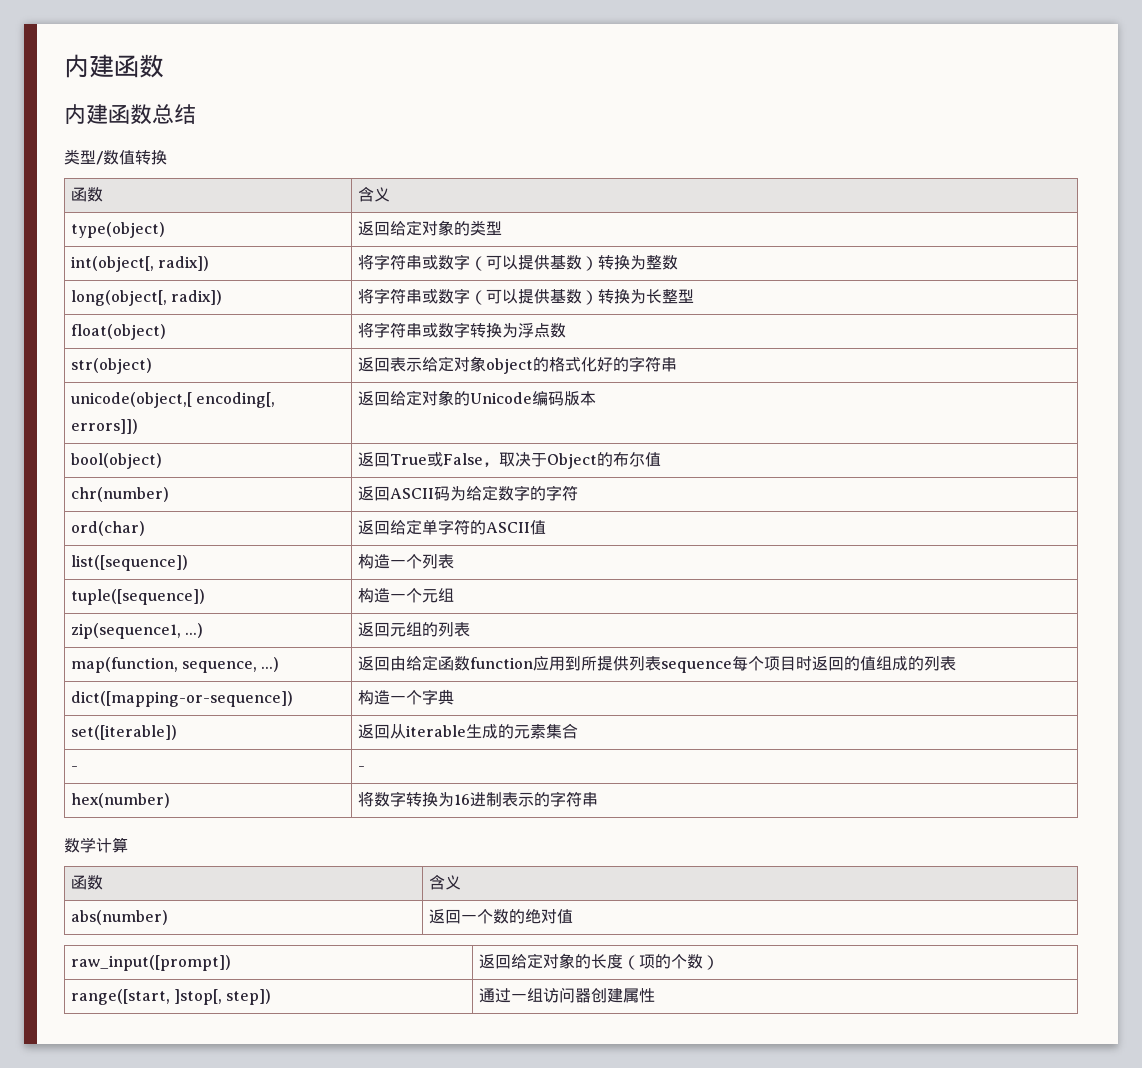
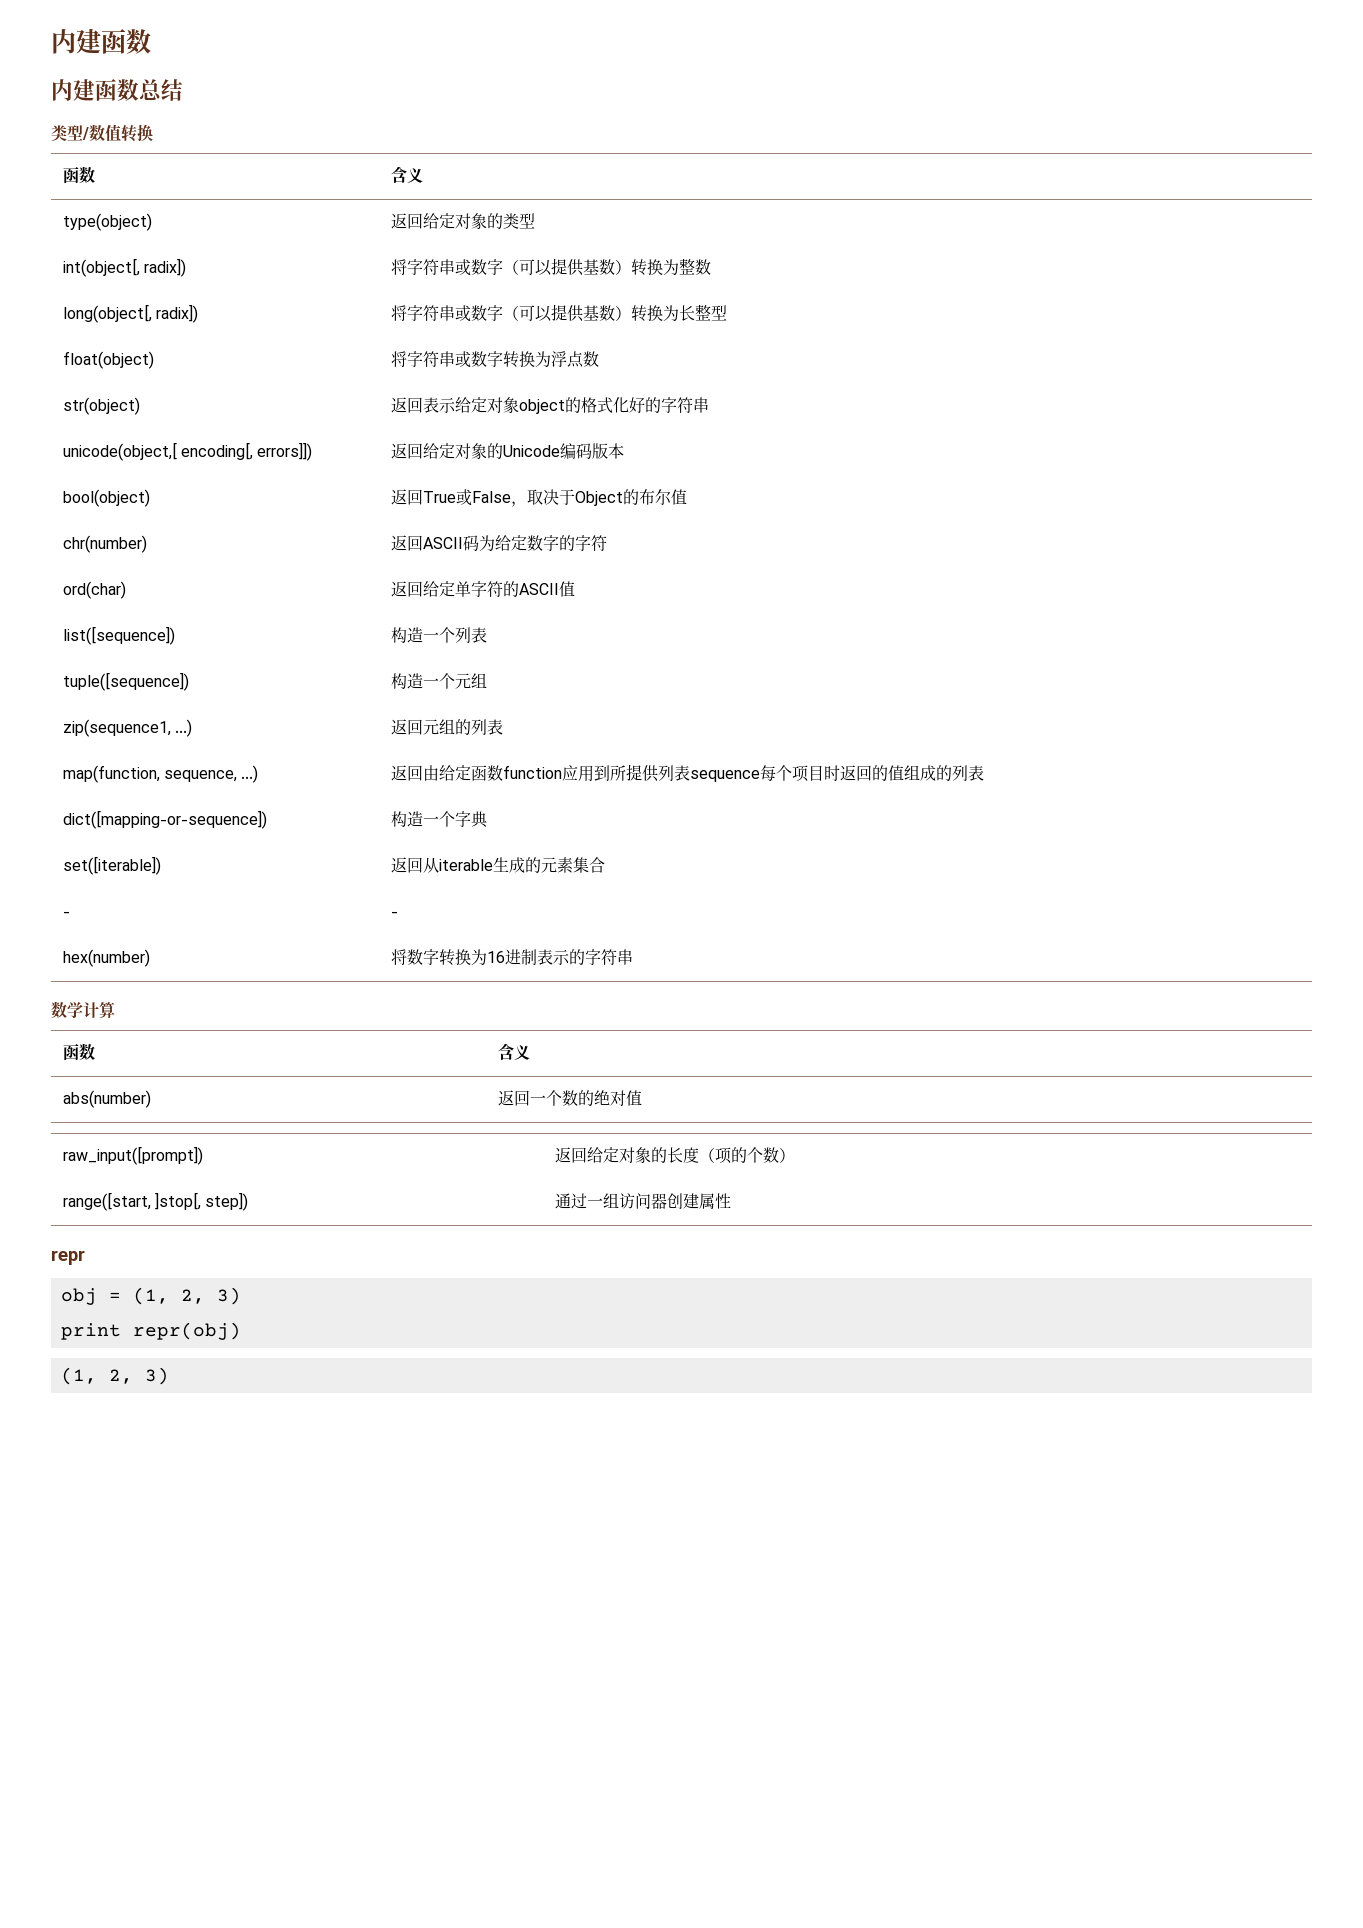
+ repr
+ obj = (1, 2, 3)
+ print repr(obj)
+ (1, 2, 3)

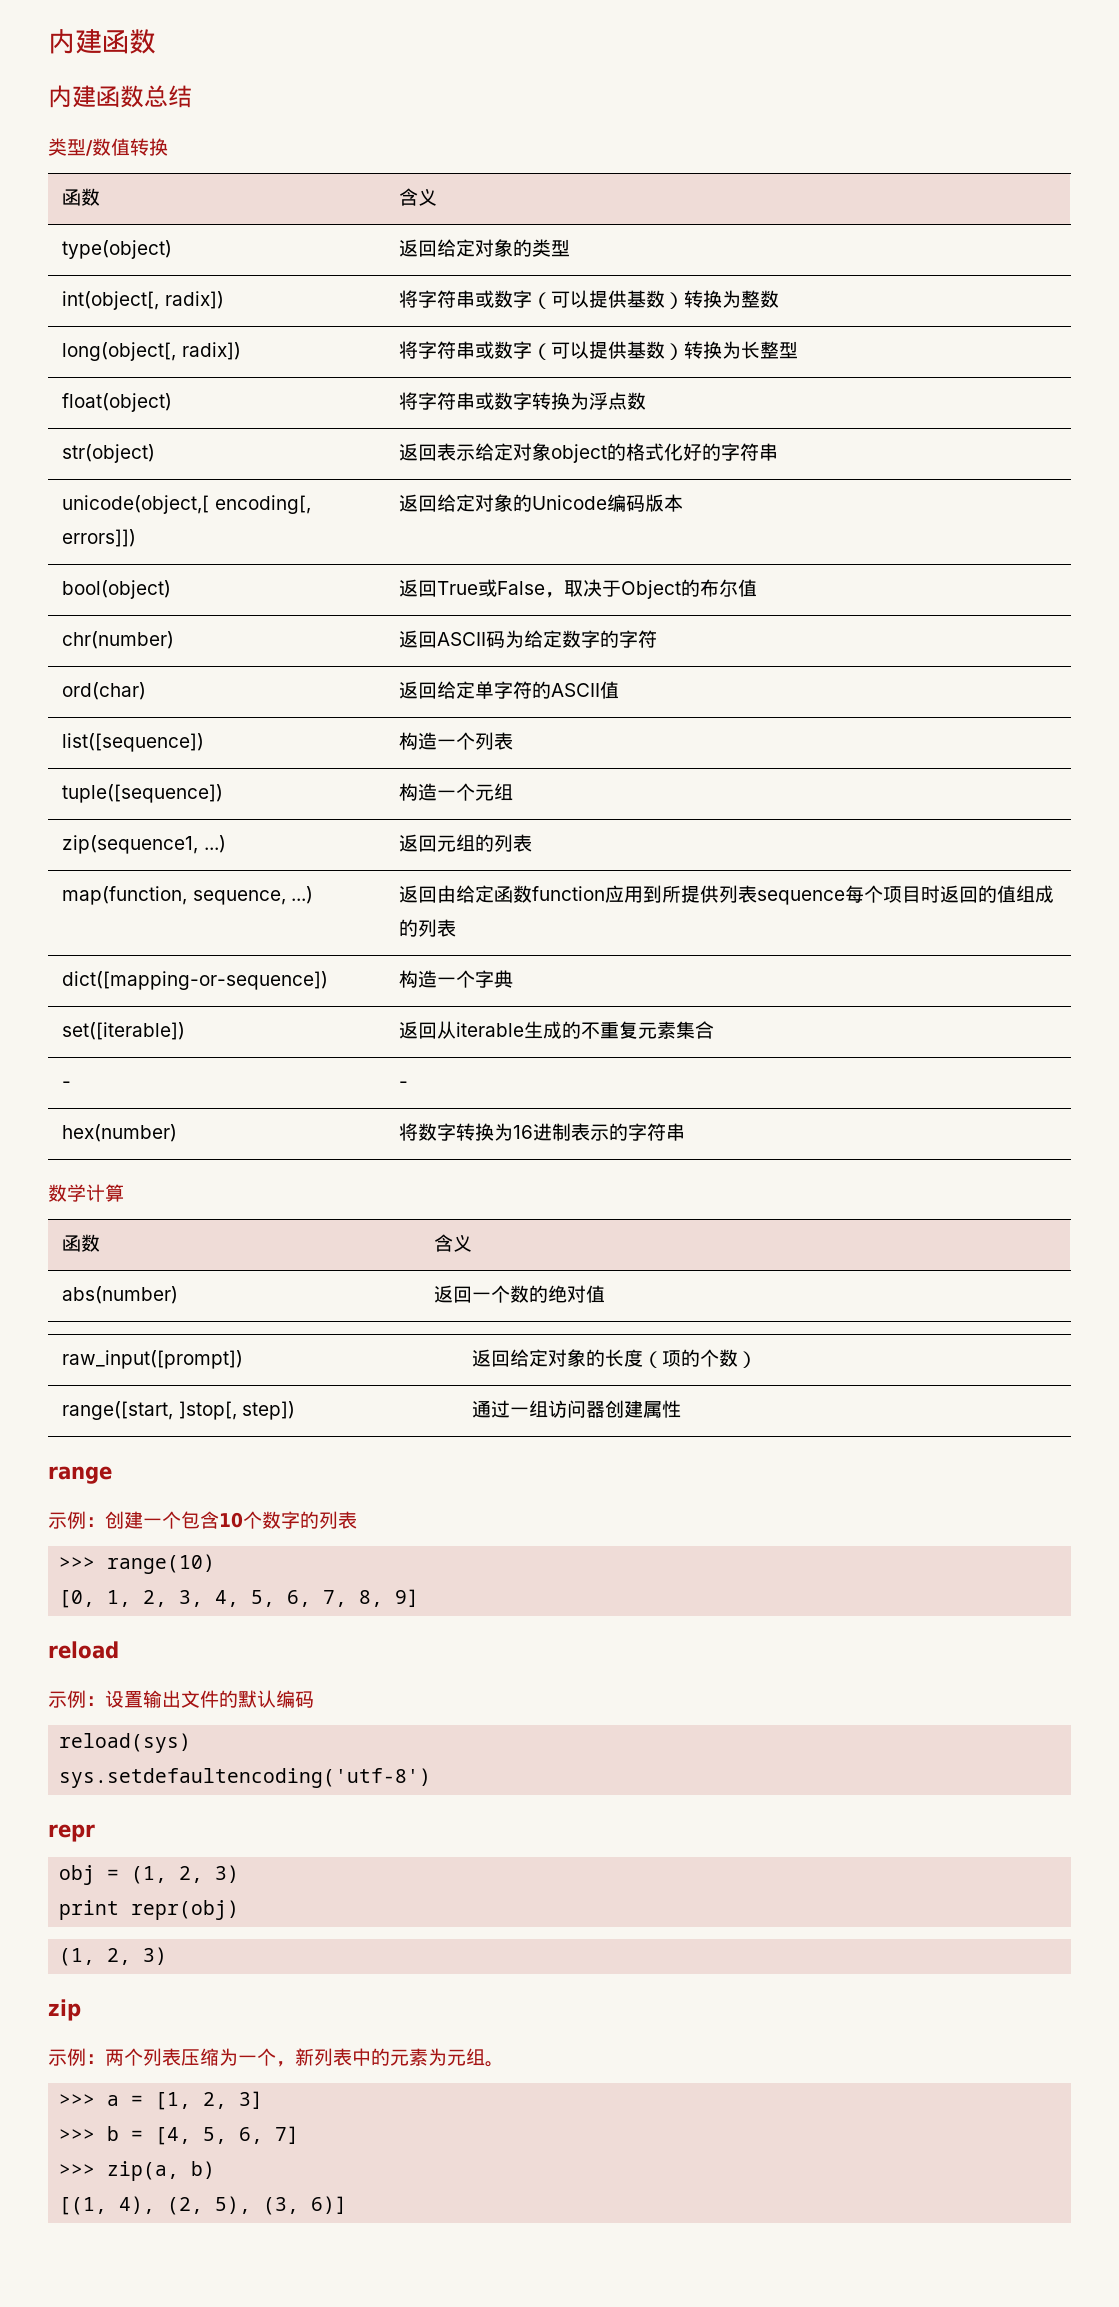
- set([iterable]) | 返回从iterable生成的元素集合
+ set([iterable]) | 返回从iterable生成的不重复元素集合
+ range
+ 示例：创建一个包含10个数字的列表
+ >>> range(10)
+ [0, 1, 2, 3, 4, 5, 6, 7, 8, 9]
+ reload
+ 示例：设置输出文件的默认编码
+ reload(sys)
+ sys.setdefaultencoding('utf-8')
+ zip
+ 示例：两个列表压缩为一个，新列表中的元素为元组。
+ >>> a = [1, 2, 3]
+ >>> b = [4, 5, 6, 7]
+ >>> zip(a, b)
+ [(1, 4), (2, 5), (3, 6)]

